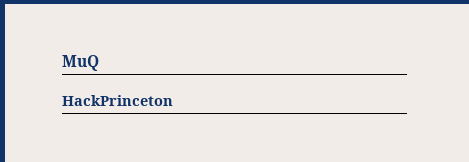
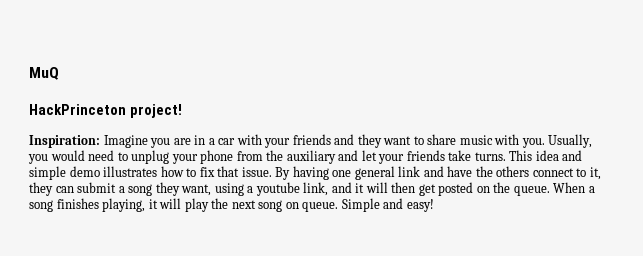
- HackPrinceton
+ HackPrinceton project!
+ Inspiration: Imagine you are in a car with your friends and they want to share music with you. Usually, you would need to unplug your phone from the auxiliary and let your friends take turns. This idea and simple demo illustrates how to fix that issue. By having one general link and have the others connect to it, they can submit a song they want, using a youtube link, and it will then get posted on the queue. When a song finishes playing, it will play the next song on queue. Simple and easy!

